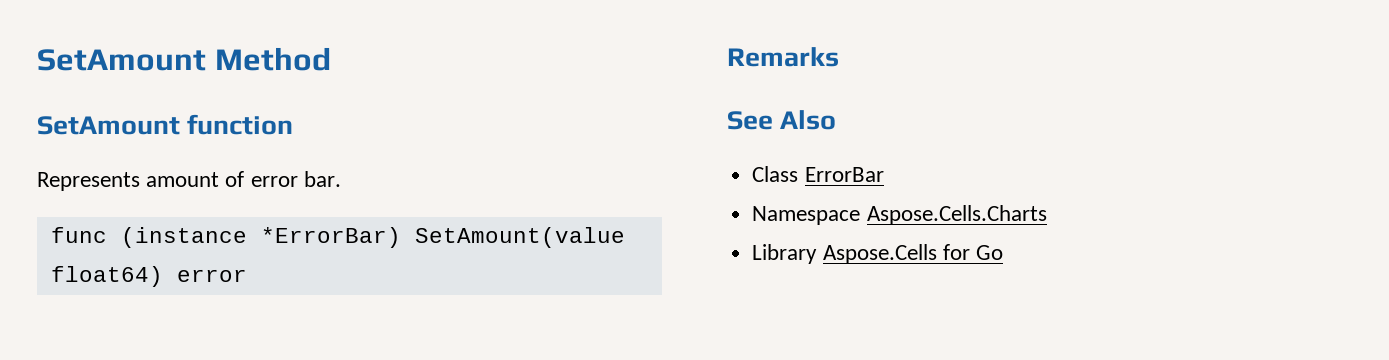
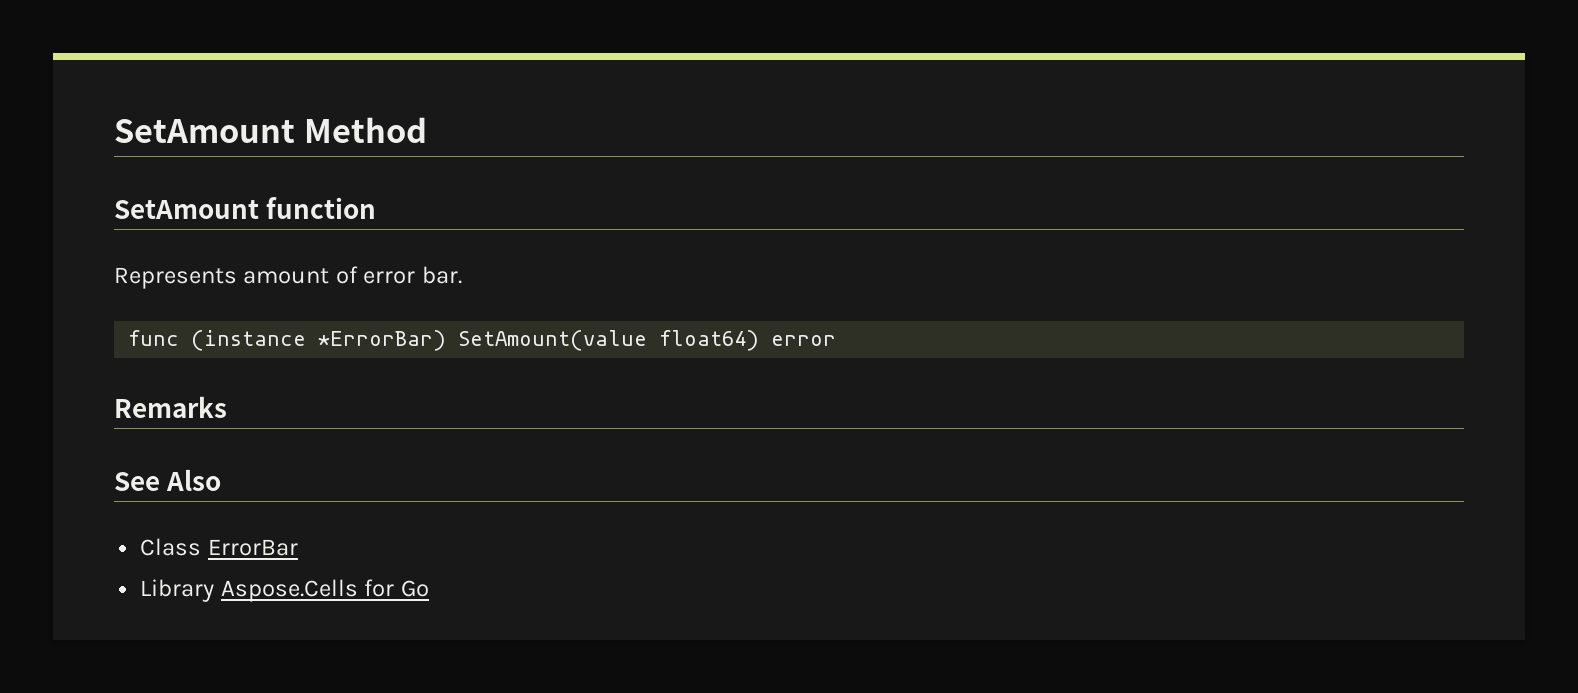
- Namespace Aspose.Cells.Charts

